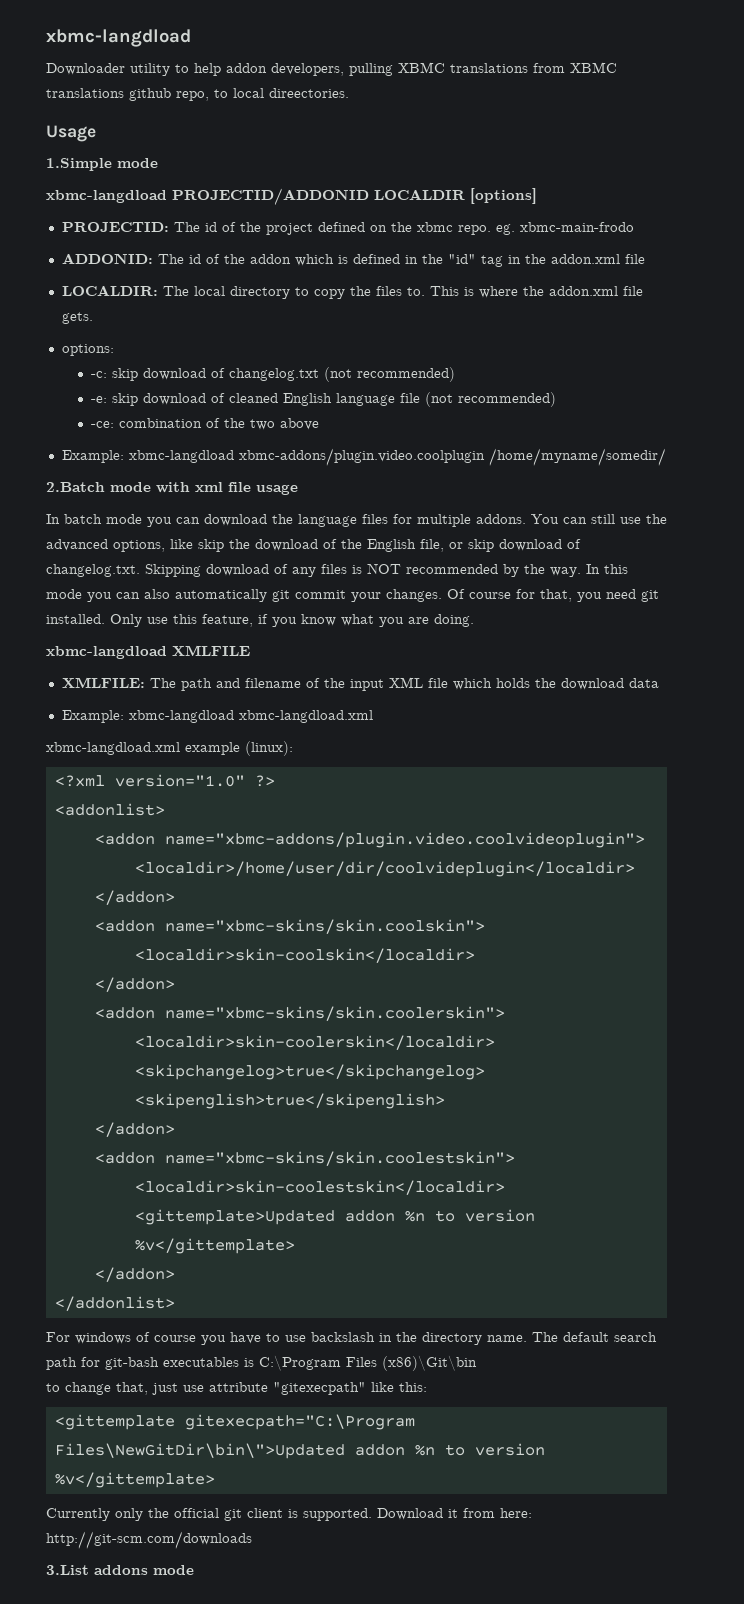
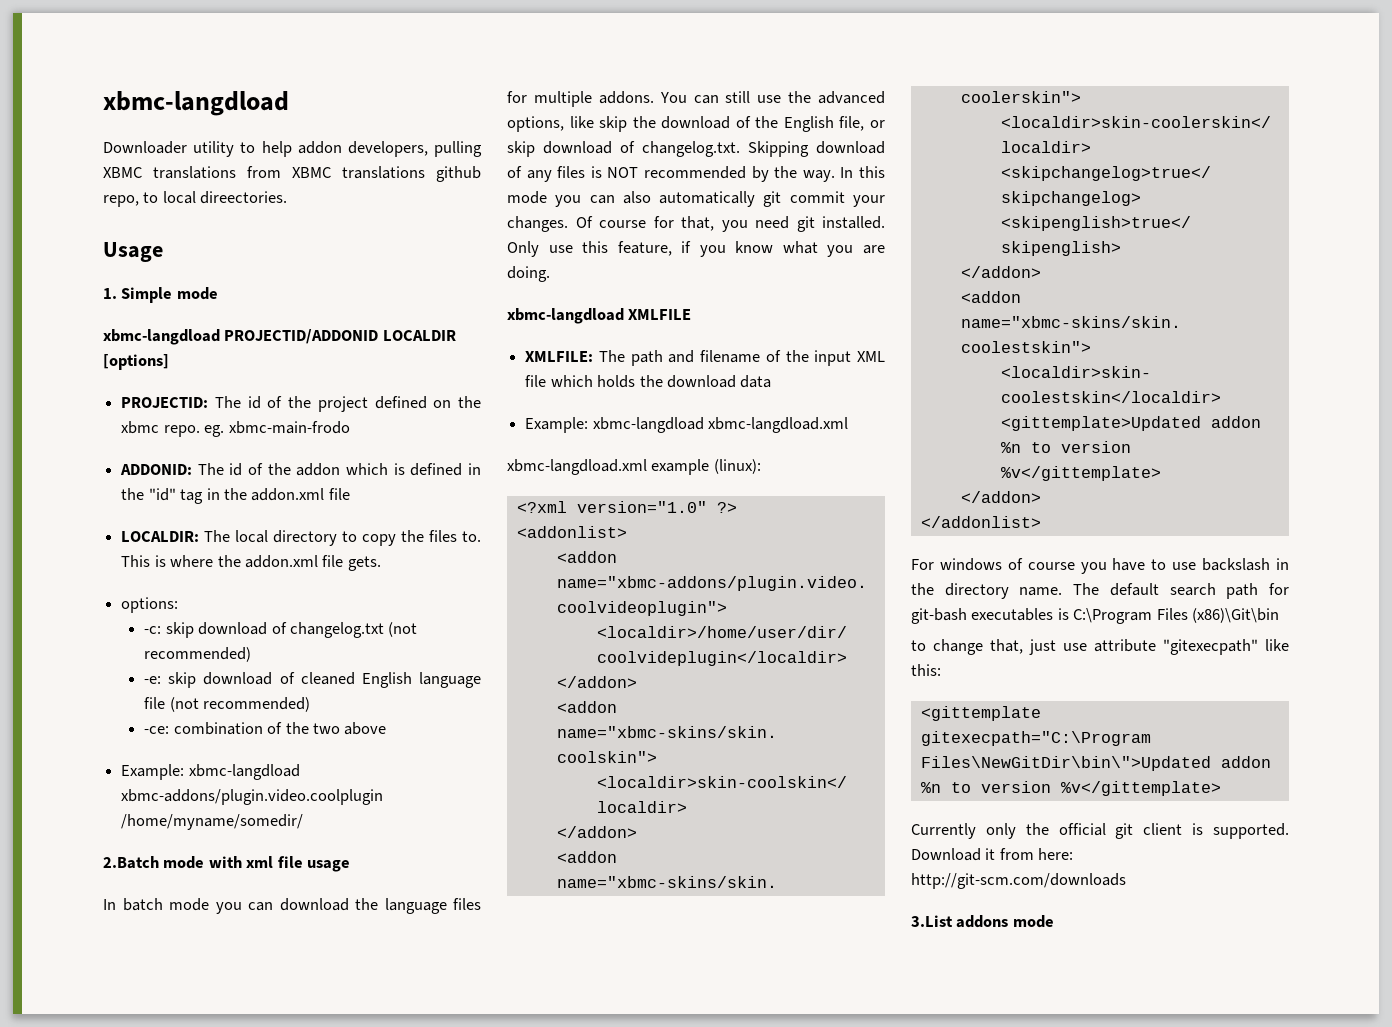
- 1.Simple mode
+ 1. Simple mode

